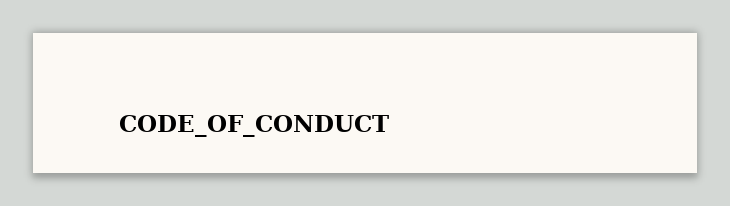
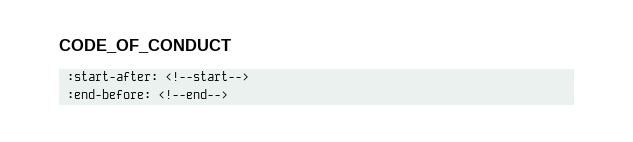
+ :start-after: <!--start-->
+ :end-before: <!--end-->

